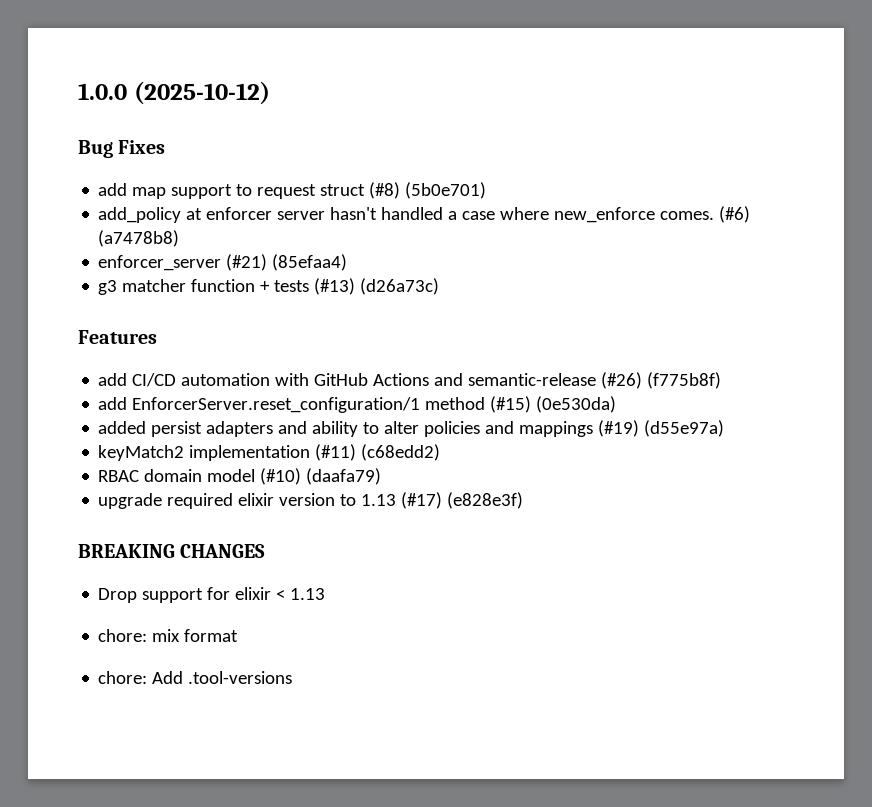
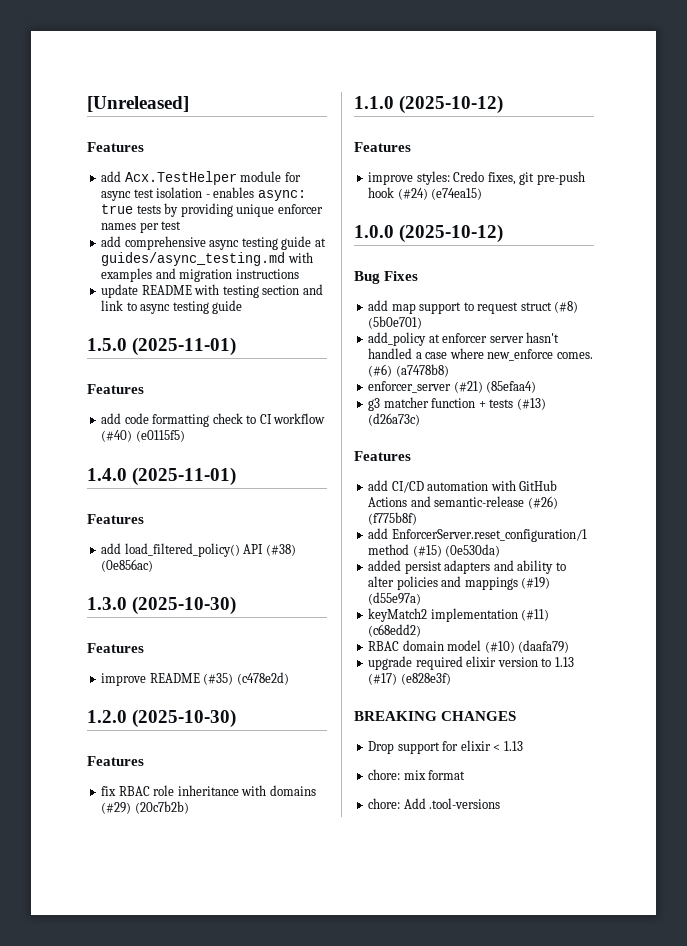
+ [Unreleased]
+ Features
+ add Acx.TestHelper module for async test isolation - enables async: true tests by providing unique enforcer names per test
+ add comprehensive async testing guide at guides/async_testing.md with examples and migration instructions
+ update README with testing section and link to async testing guide
+ 1.5.0 (2025-11-01)
+ Features
+ add code formatting check to CI workflow (#40) (e0115f5)
+ 1.4.0 (2025-11-01)
+ Features
+ add load_filtered_policy() API (#38) (0e856ac)
+ 1.3.0 (2025-10-30)
+ Features
+ improve README (#35) (c478e2d)
+ 1.2.0 (2025-10-30)
+ Features
+ fix RBAC role inheritance with domains (#29) (20c7b2b)
+ 1.1.0 (2025-10-12)
+ Features
+ improve styles: Credo fixes, git pre-push hook (#24) (e74ea15)

